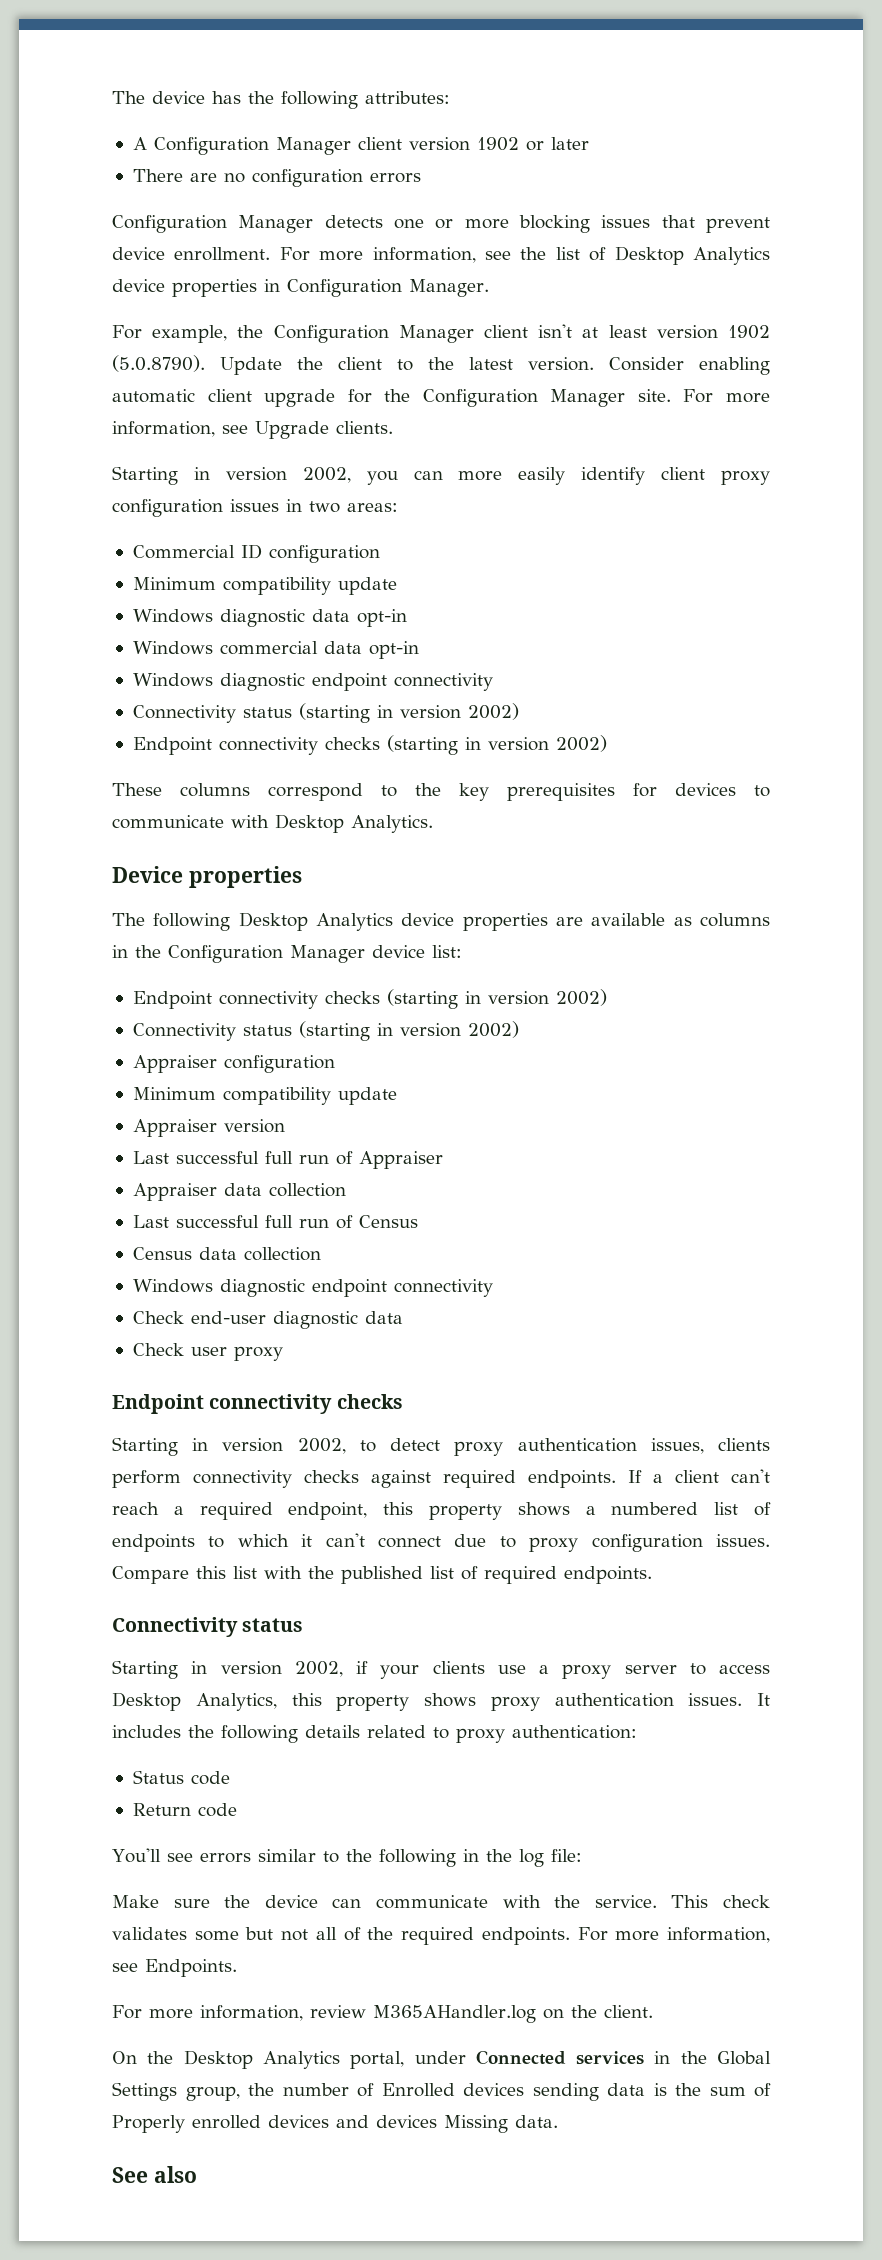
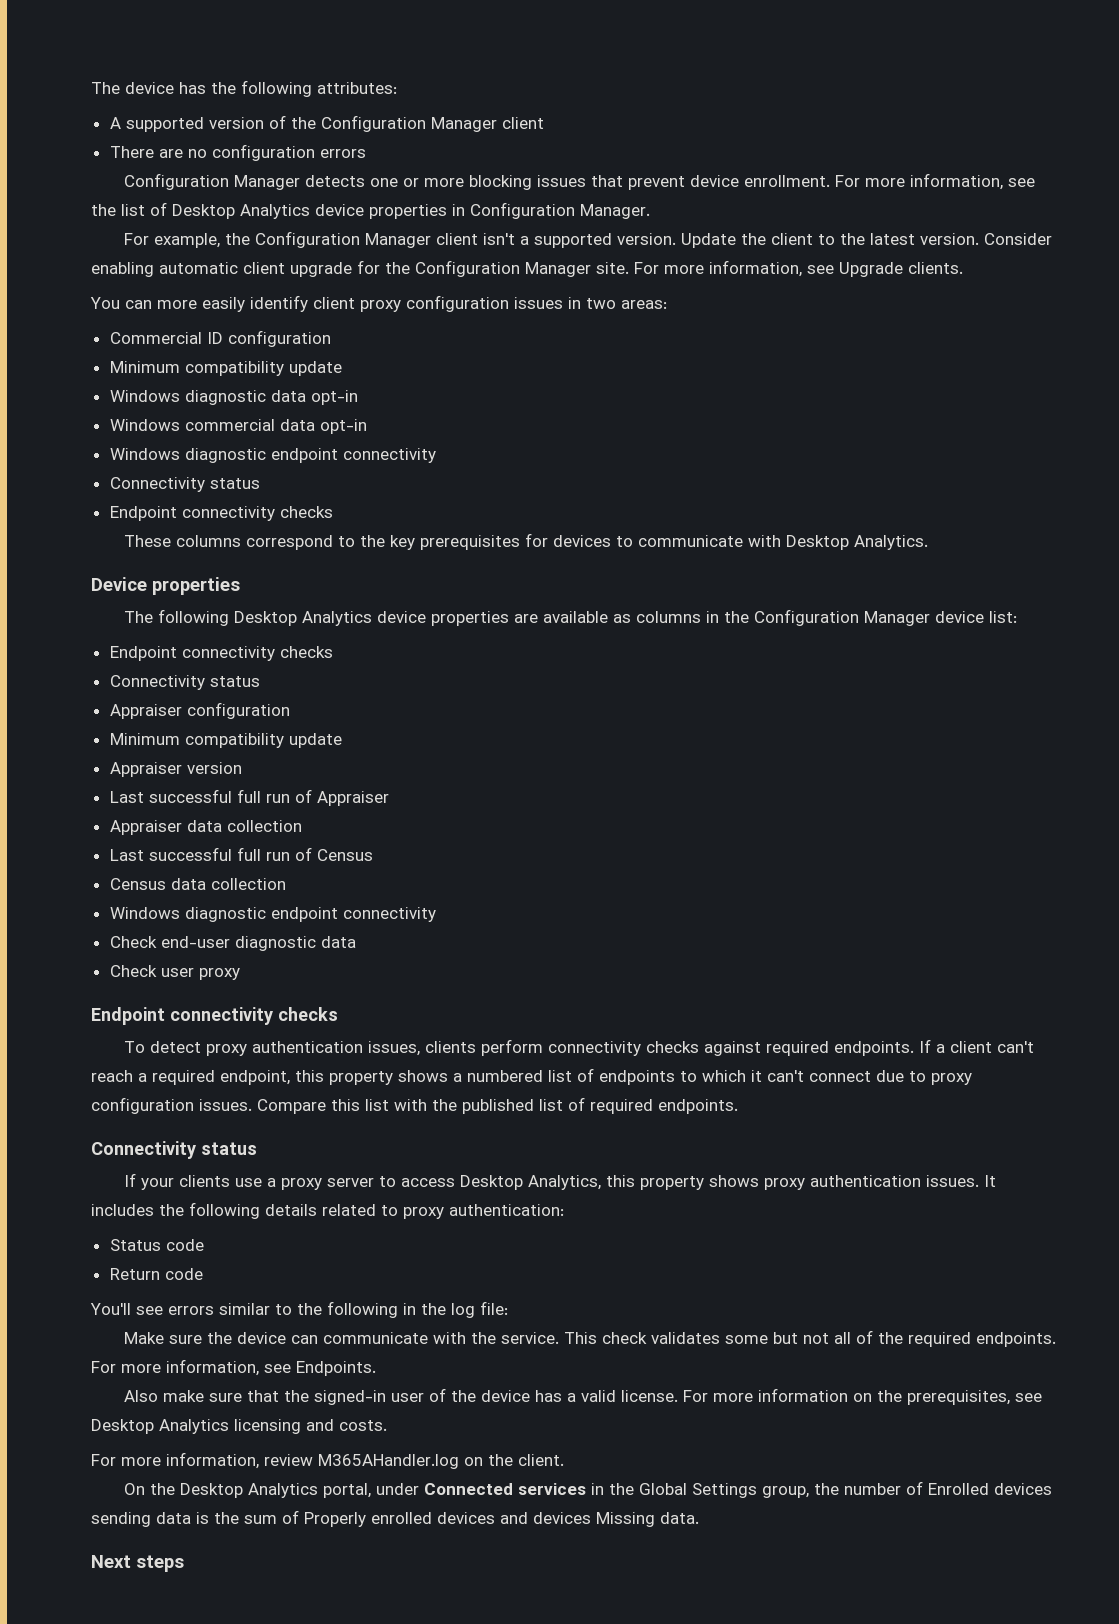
- A Configuration Manager client version 1902 or later
+ A supported version of the Configuration Manager client
- For example, the Configuration Manager client isn't at least version 1902 (5.0.8790). Update the client to the latest version.
+ For example, the Configuration Manager client isn't a supported version. Update the client to the latest version.
- Starting in version 2002, you can more easily identify client proxy configuration issues in two areas:
+ You can more easily identify client proxy configuration issues in two areas:
  Windows commercial data opt-in
  Windows diagnostic endpoint connectivity
- Connectivity status (starting in version 2002)
- Endpoint connectivity checks (starting in version 2002)
+ Connectivity status
+ Endpoint connectivity checks
  The following Desktop Analytics device properties are available as columns in the Configuration Manager device list:
- Endpoint connectivity checks (starting in version 2002)
- Connectivity status (starting in version 2002)
+ Endpoint connectivity checks
+ Connectivity status
- Starting in version 2002, to detect proxy authentication issues, clients perform connectivity checks against required endpoints.
+ To detect proxy authentication issues, clients perform connectivity checks against required endpoints.
- Starting in version 2002, if your clients use a proxy server to access Desktop Analytics, this property shows proxy authentication issues.
+ If your clients use a proxy server to access Desktop Analytics, this property shows proxy authentication issues.
+ Also make sure that the signed-in user of the device has a valid license. For more information on the prerequisites, see Desktop Analytics licensing and costs.
- See also
+ Next steps

